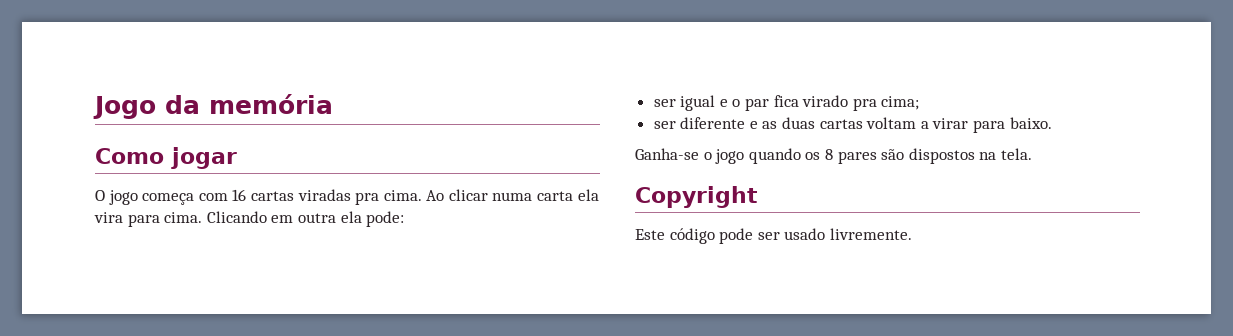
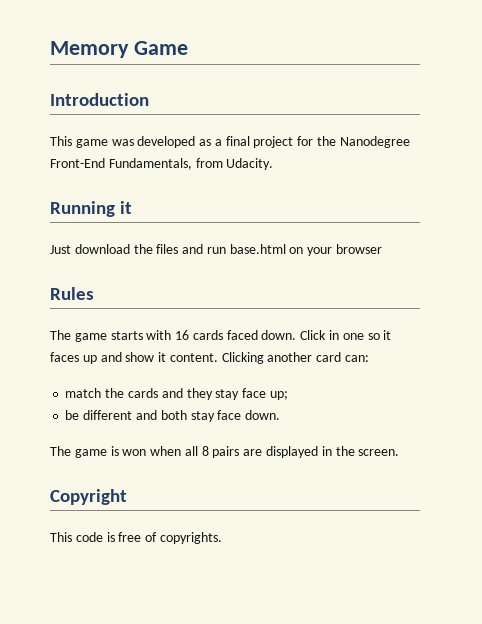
- Jogo da memória
- Como jogar
- O jogo começa com 16 cartas viradas pra cima. Ao clicar numa carta ela vira para cima. Clicando em outra ela pode:
- ser igual e o par fica virado pra cima;
- ser diferente e as duas cartas voltam a virar para baixo.
- Ganha-se o jogo quando os 8 pares são dispostos na tela.
+ Memory Game
+ Introduction
+ This game was developed as a final project for the Nanodegree Front-End Fundamentals, from Udacity.
+ Running it
+ Just download the files and run base.html on your browser
+ Rules
+ The game starts with 16 cards faced down. Click in one so it faces up and show it content. Clicking another card can:
+ match the cards and they stay face up;
+ be different and both stay face down.
+ The game is won when all 8 pairs are displayed in the screen.
  Copyright
- Este código pode ser usado livremente.
+ This code is free of copyrights.

